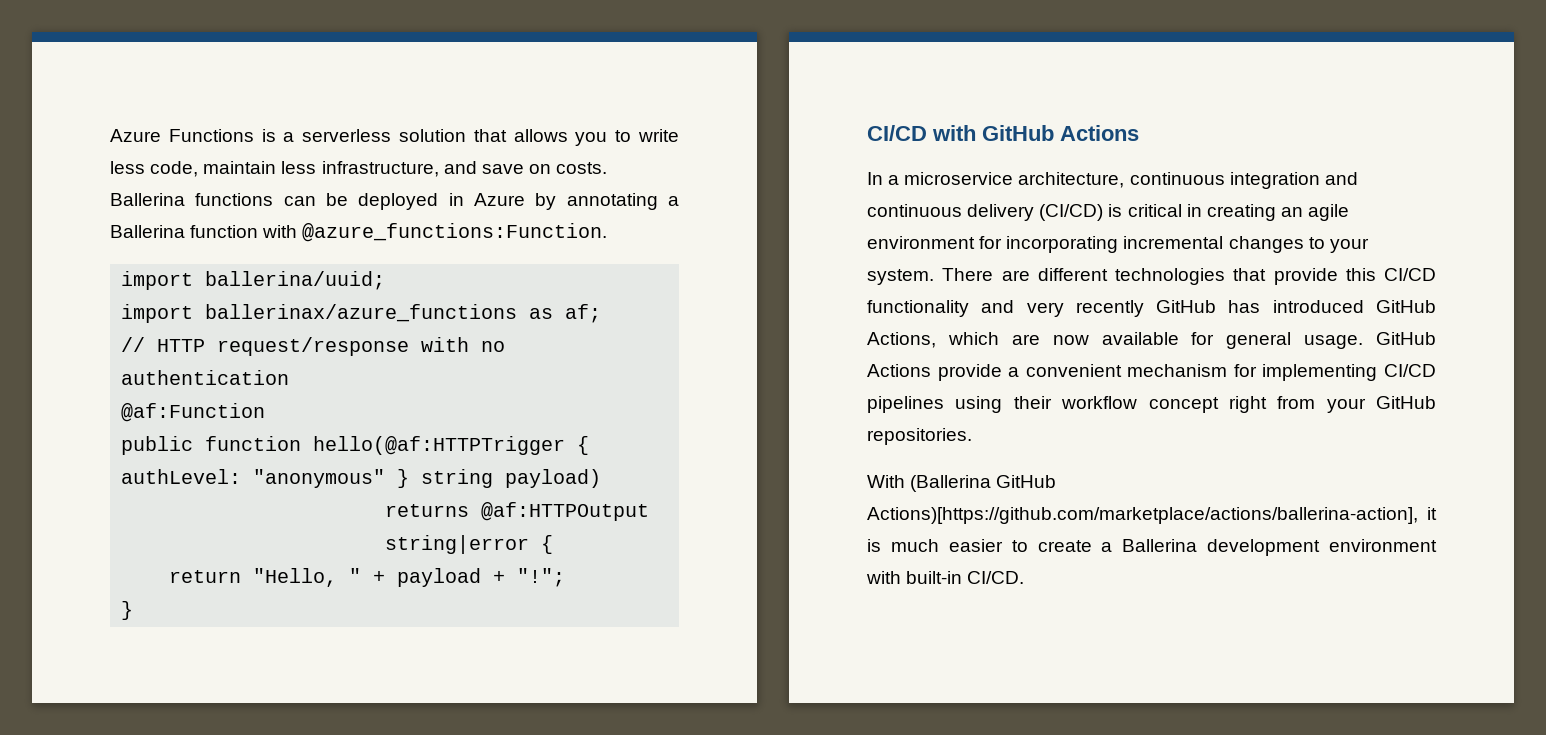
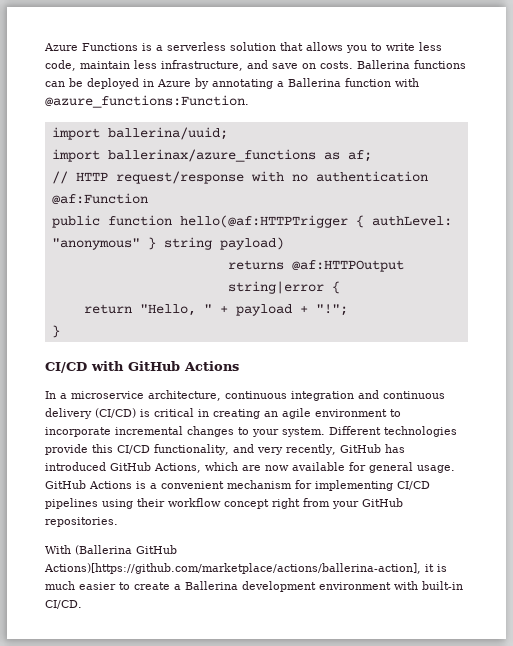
- In a microservice architecture, continuous integration and continuous delivery (CI/CD) is critical in creating an agile environment for incorporating incremental changes to your system.
+ In a microservice architecture, continuous integration and continuous delivery (CI/CD) is critical in creating an agile environment to incorporate incremental changes to your system.
- There are different technologies that provide this CI/CD functionality and very recently GitHub has introduced GitHub Actions, which are now available for general usage.
+ Different technologies provide this CI/CD functionality, and very recently, GitHub has introduced GitHub Actions, which are now available for general usage.
- GitHub Actions provide a convenient mechanism for implementing CI/CD pipelines using their workflow concept right from your GitHub repositories.
+ GitHub Actions is a convenient mechanism for implementing CI/CD pipelines using their workflow concept right from your GitHub repositories.

